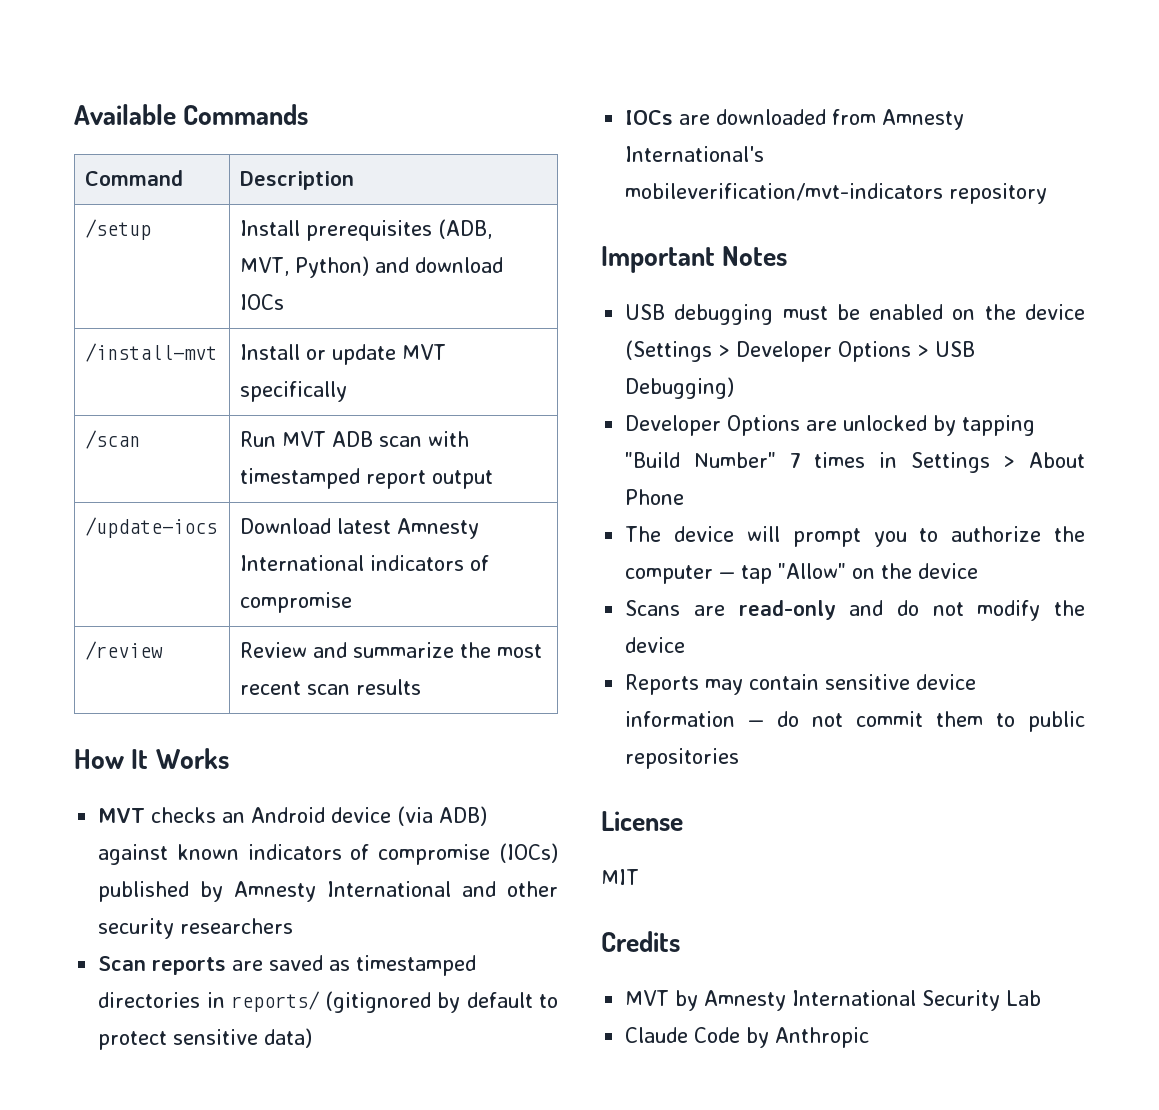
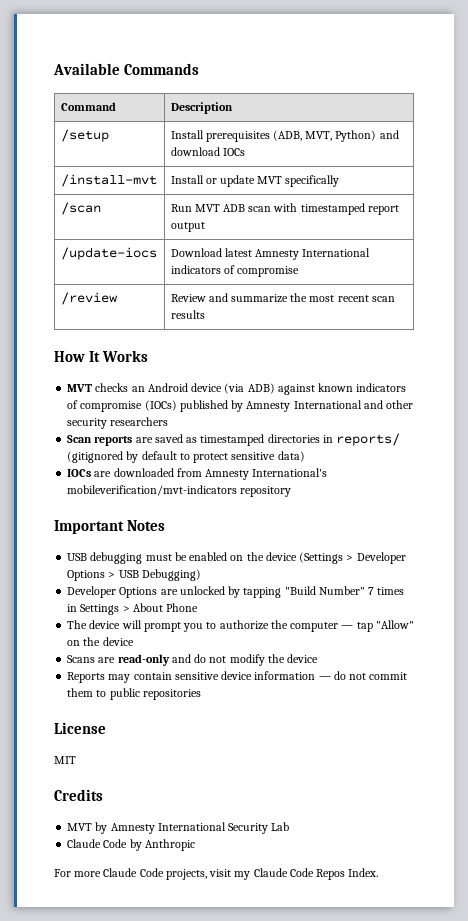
+ For more Claude Code projects, visit my Claude Code Repos Index.

